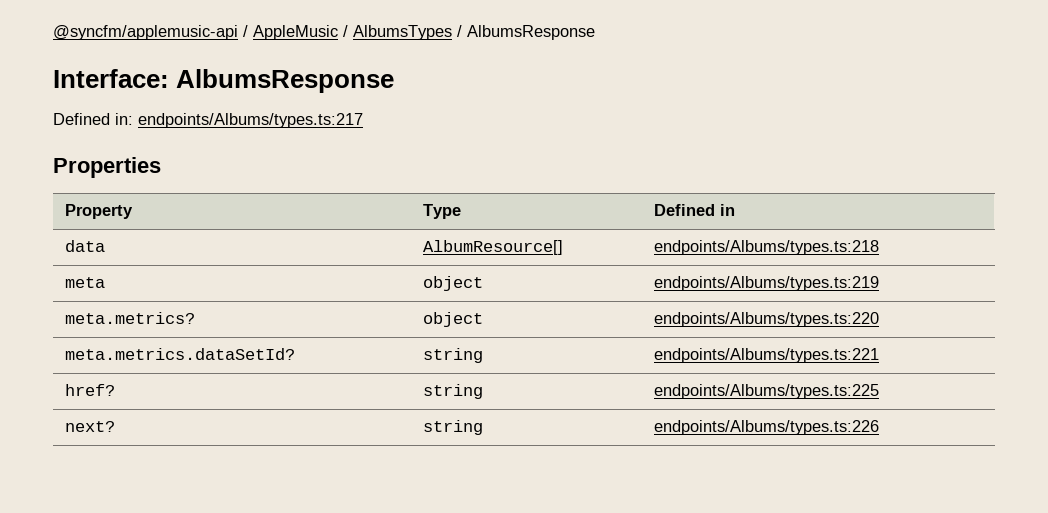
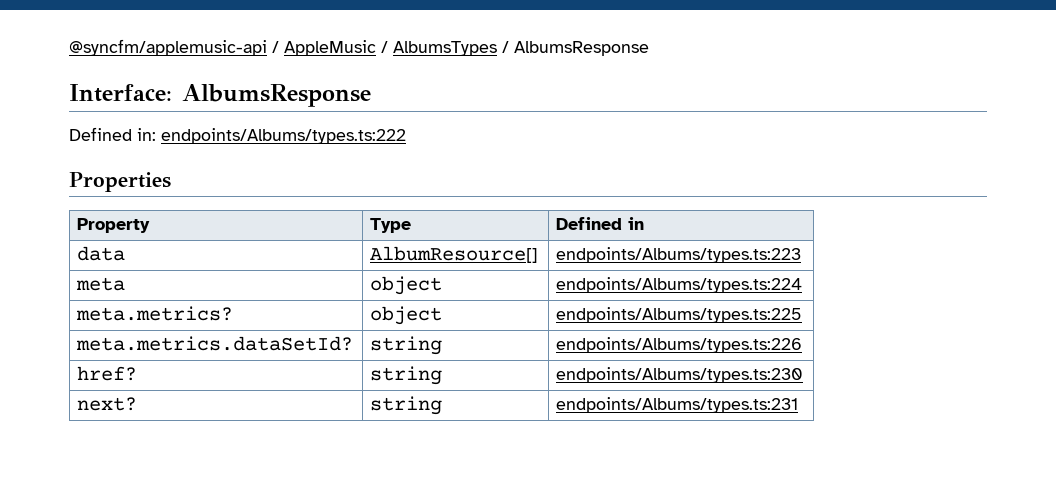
- Defined in: endpoints/Albums/types.ts:217
+ Defined in: endpoints/Albums/types.ts:222
- data | AlbumResource[] | endpoints/Albums/types.ts:218
+ data | AlbumResource[] | endpoints/Albums/types.ts:223
- meta | object | endpoints/Albums/types.ts:219
+ meta | object | endpoints/Albums/types.ts:224
- meta.metrics? | object | endpoints/Albums/types.ts:220
+ meta.metrics? | object | endpoints/Albums/types.ts:225
- meta.metrics.dataSetId? | string | endpoints/Albums/types.ts:221
+ meta.metrics.dataSetId? | string | endpoints/Albums/types.ts:226
- href? | string | endpoints/Albums/types.ts:225
+ href? | string | endpoints/Albums/types.ts:230
- next? | string | endpoints/Albums/types.ts:226
+ next? | string | endpoints/Albums/types.ts:231

